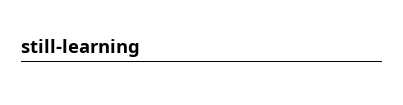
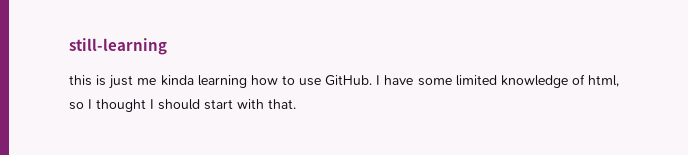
+ this is just me kinda learning how to use GitHub. I have some limited knowledge of html, so I thought I should start with that.

